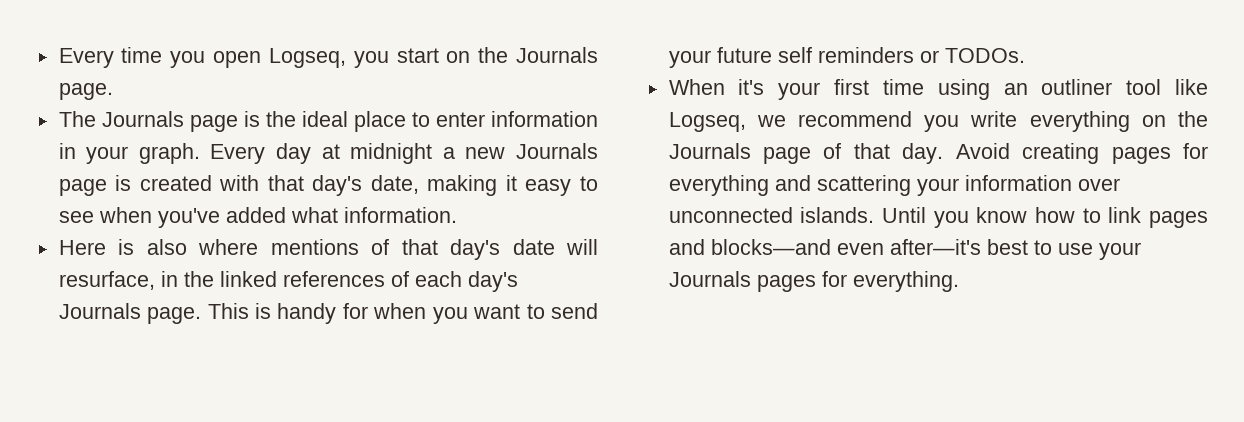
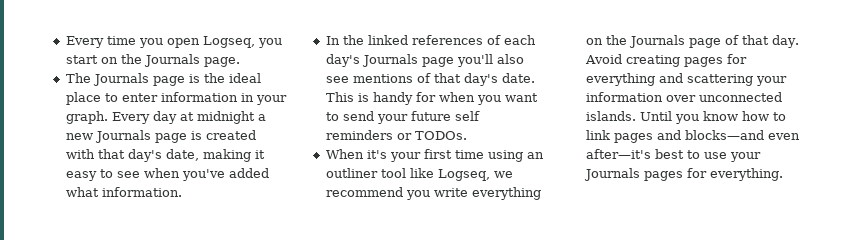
- Here is also where mentions of that day's date will resurface, in the linked references of each day's Journals page.
+ In the linked references of each day's Journals page you'll also see mentions of that day's date.

